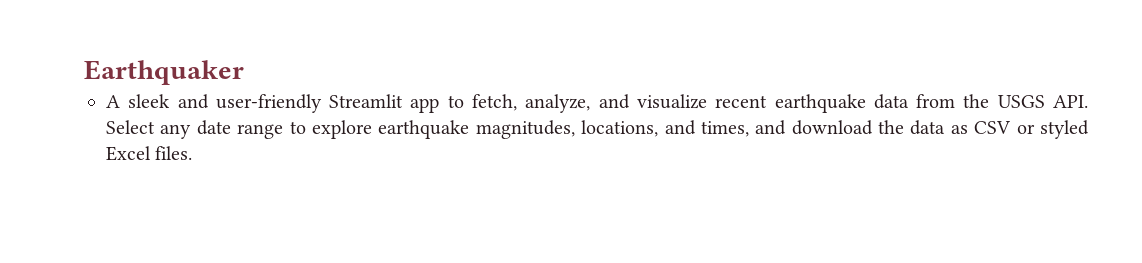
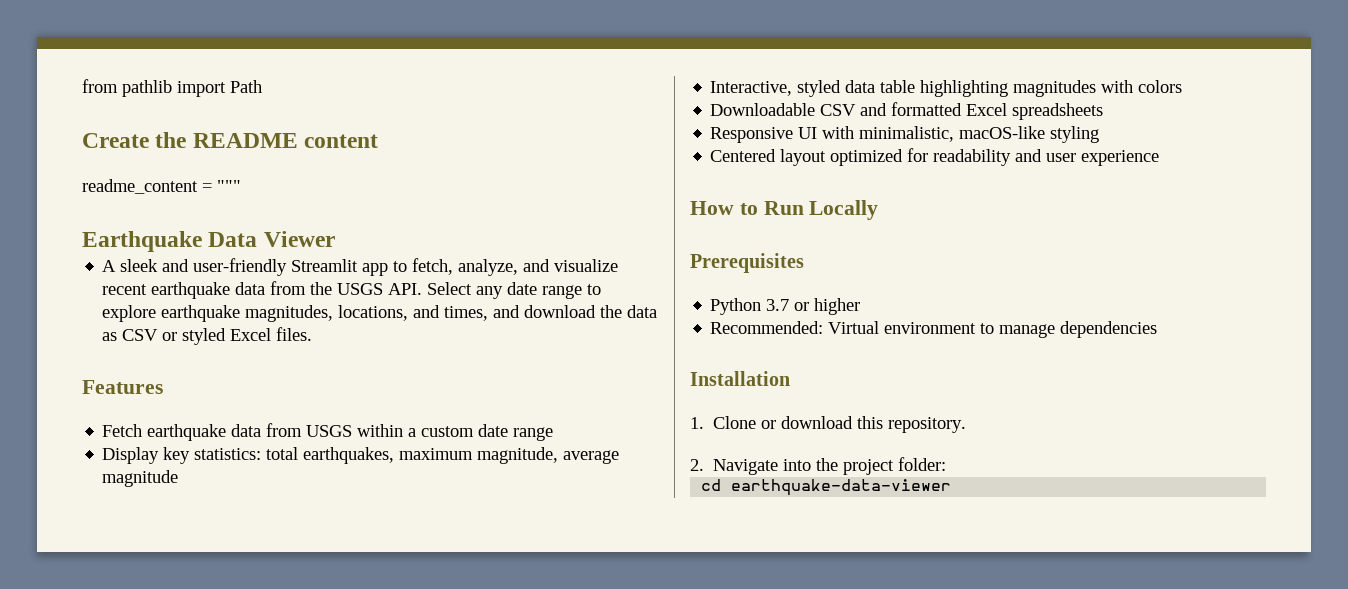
- Earthquaker
+ from pathlib import Path
+ Create the README content
+ readme_content = """
+ Earthquake Data Viewer
+ Features
+ Fetch earthquake data from USGS within a custom date range
+ Display key statistics: total earthquakes, maximum magnitude, average magnitude
+ Interactive, styled data table highlighting magnitudes with colors
+ Downloadable CSV and formatted Excel spreadsheets
+ Responsive UI with minimalistic, macOS-like styling
+ Centered layout optimized for readability and user experience
+ How to Run Locally
+ Prerequisites
+ Python 3.7 or higher
+ Recommended: Virtual environment to manage dependencies
+ Installation
+ 1. Clone or download this repository.
+ 2. Navigate into the project folder:
+ cd earthquake-data-viewer

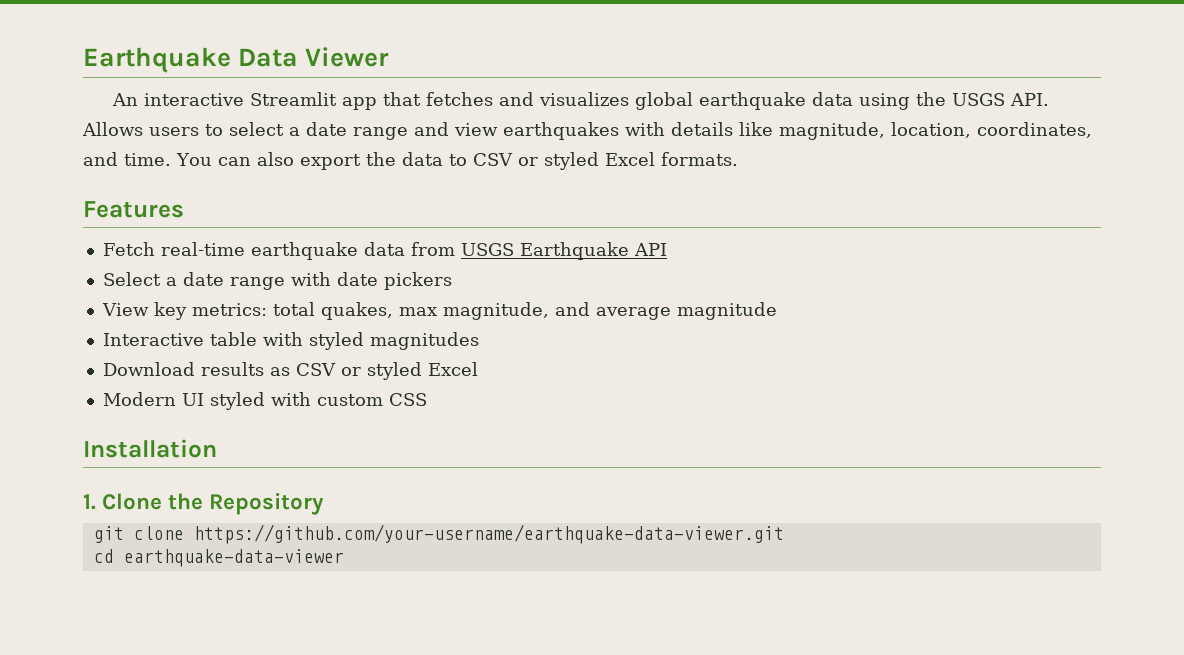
- from pathlib import Path
- Create the README content
- readme_content = """
  Earthquake Data Viewer
- A sleek and user-friendly Streamlit app to fetch, analyze, and visualize recent earthquake data from the USGS API. Select any date range to explore earthquake magnitudes, locations, and times, and download the data as CSV or styled Excel files.
+ An interactive Streamlit app that fetches and visualizes global earthquake data using the USGS API. Allows users to select a date range and view earthquakes with details like magnitude, location, coordinates, and time. You can also export the data to CSV or styled Excel formats.
  Features
- Fetch earthquake data from USGS within a custom date range
- Display key statistics: total earthquakes, maximum magnitude, average magnitude
- Interactive, styled data table highlighting magnitudes with colors
- Downloadable CSV and formatted Excel spreadsheets
- Responsive UI with minimalistic, macOS-like styling
- Centered layout optimized for readability and user experience
- How to Run Locally
- Prerequisites
- Python 3.7 or higher
- Recommended: Virtual environment to manage dependencies
+ Fetch real-time earthquake data from USGS Earthquake API
+ Select a date range with date pickers
+ View key metrics: total quakes, max magnitude, and average magnitude
+ Interactive table with styled magnitudes
+ Download results as CSV or styled Excel
+ Modern UI styled with custom CSS
  Installation
- 1. Clone or download this repository.
- 2. Navigate into the project folder:
+ 1. Clone the Repository
+ git clone https://github.com/your-username/earthquake-data-viewer.git

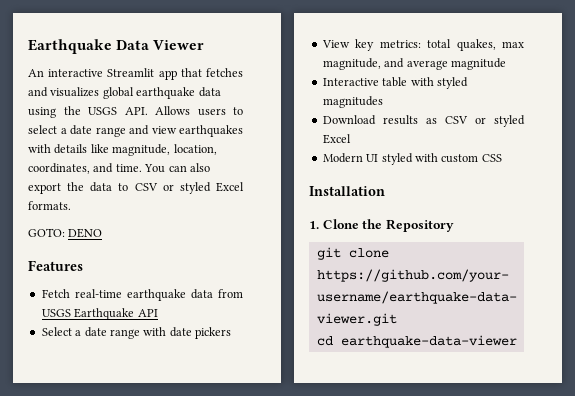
+ GOTO: DENO

